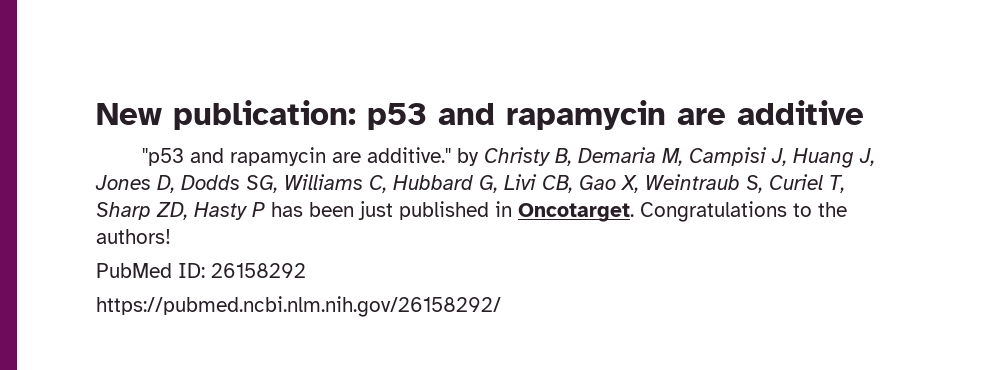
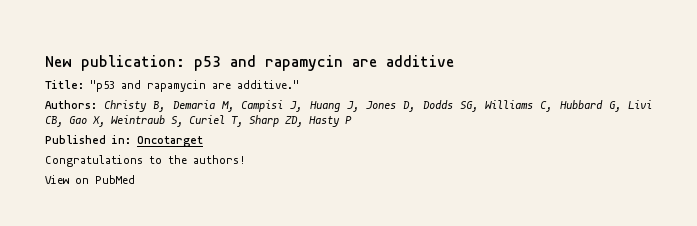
- "p53 and rapamycin are additive." by Christy B, Demaria M, Campisi J, Huang J, Jones D, Dodds SG, Williams C, Hubbard G, Livi CB, Gao X, Weintraub S, Curiel T, Sharp ZD, Hasty P has been just published in Oncotarget. Congratulations to the authors!
+ Title: "p53 and rapamycin are additive."
+ Authors: Christy B, Demaria M, Campisi J, Huang J, Jones D, Dodds SG, Williams C, Hubbard G, Livi CB, Gao X, Weintraub S, Curiel T, Sharp ZD, Hasty P
+ Published in: Oncotarget
+ Congratulations to the authors!
- PubMed ID: 26158292
- https://pubmed.ncbi.nlm.nih.gov/26158292/
+ View on PubMed

